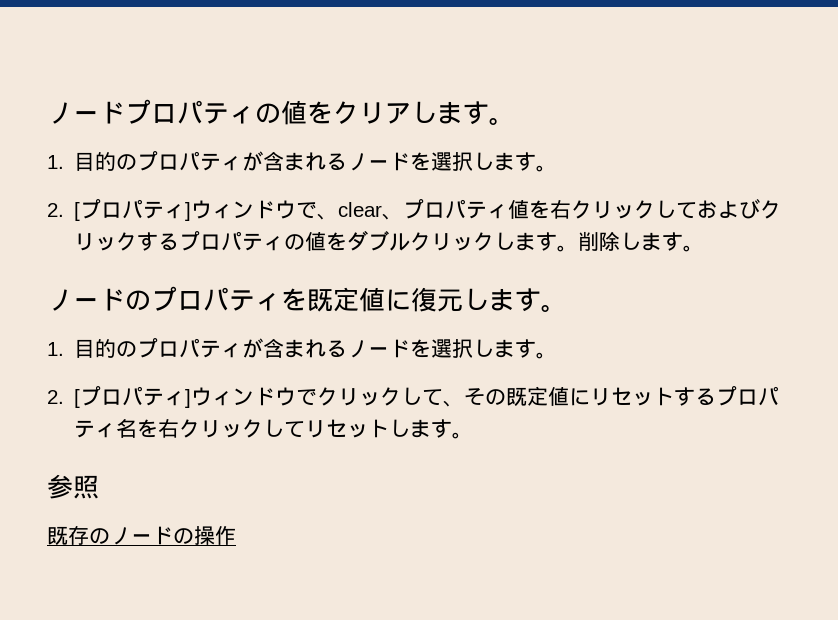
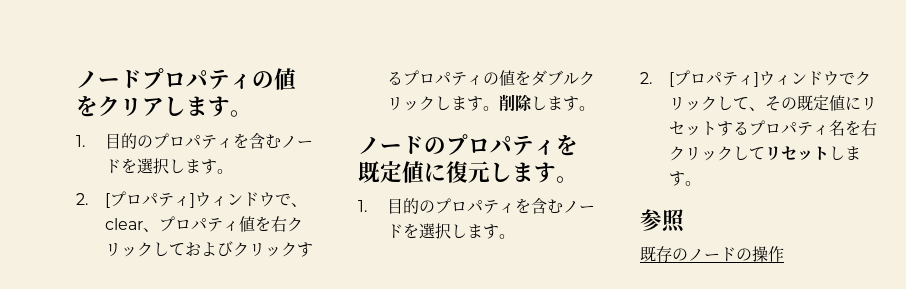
  ノードプロパティの値をクリアします。
- 1.目的のプロパティが含まれるノードを選択します。
+ 1.目的のプロパティを含むノードを選択します。
  ノードのプロパティを既定値に復元します。
- 1.目的のプロパティが含まれるノードを選択します。
+ 1.目的のプロパティを含むノードを選択します。

